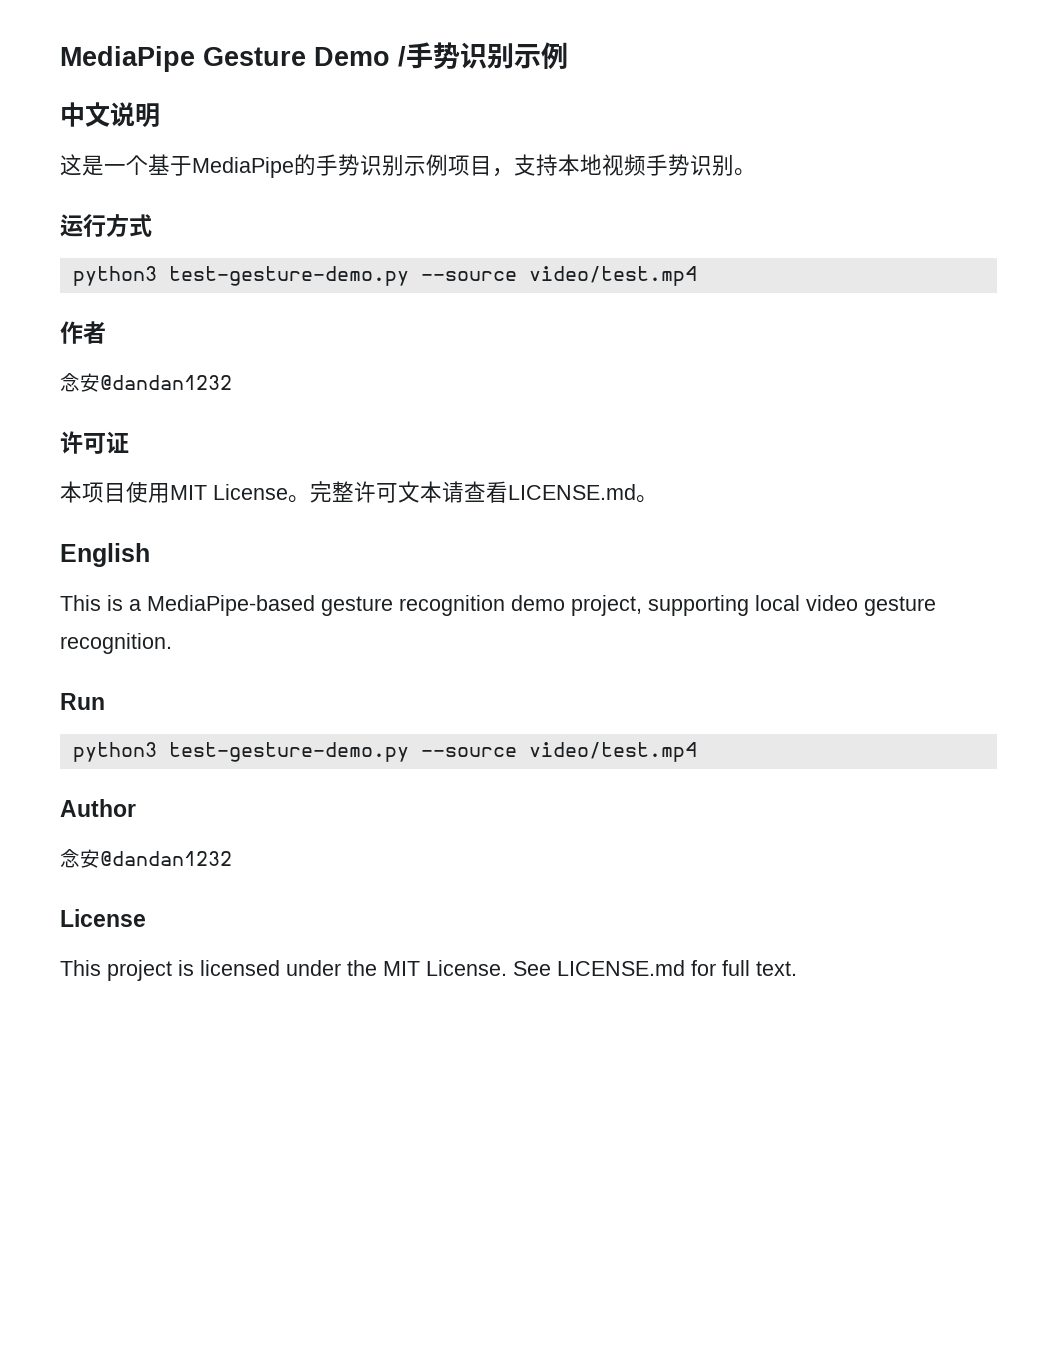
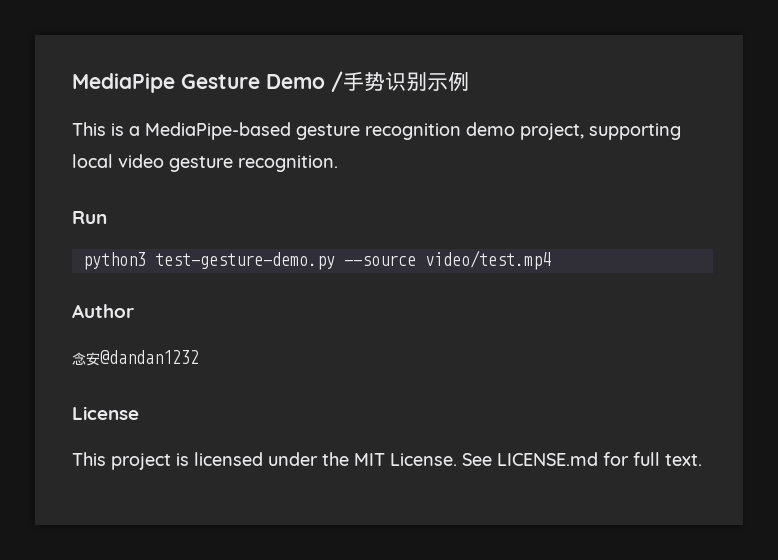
- 中文说明
- 这是一个基于MediaPipe的手势识别示例项目，支持本地视频手势识别。
- 运行方式
- python3 test-gesture-demo.py --source video/test.mp4
- 作者
- 念安@dandan1232
- 许可证
- 本项目使用MIT License。完整许可文本请查看LICENSE.md。
- English

